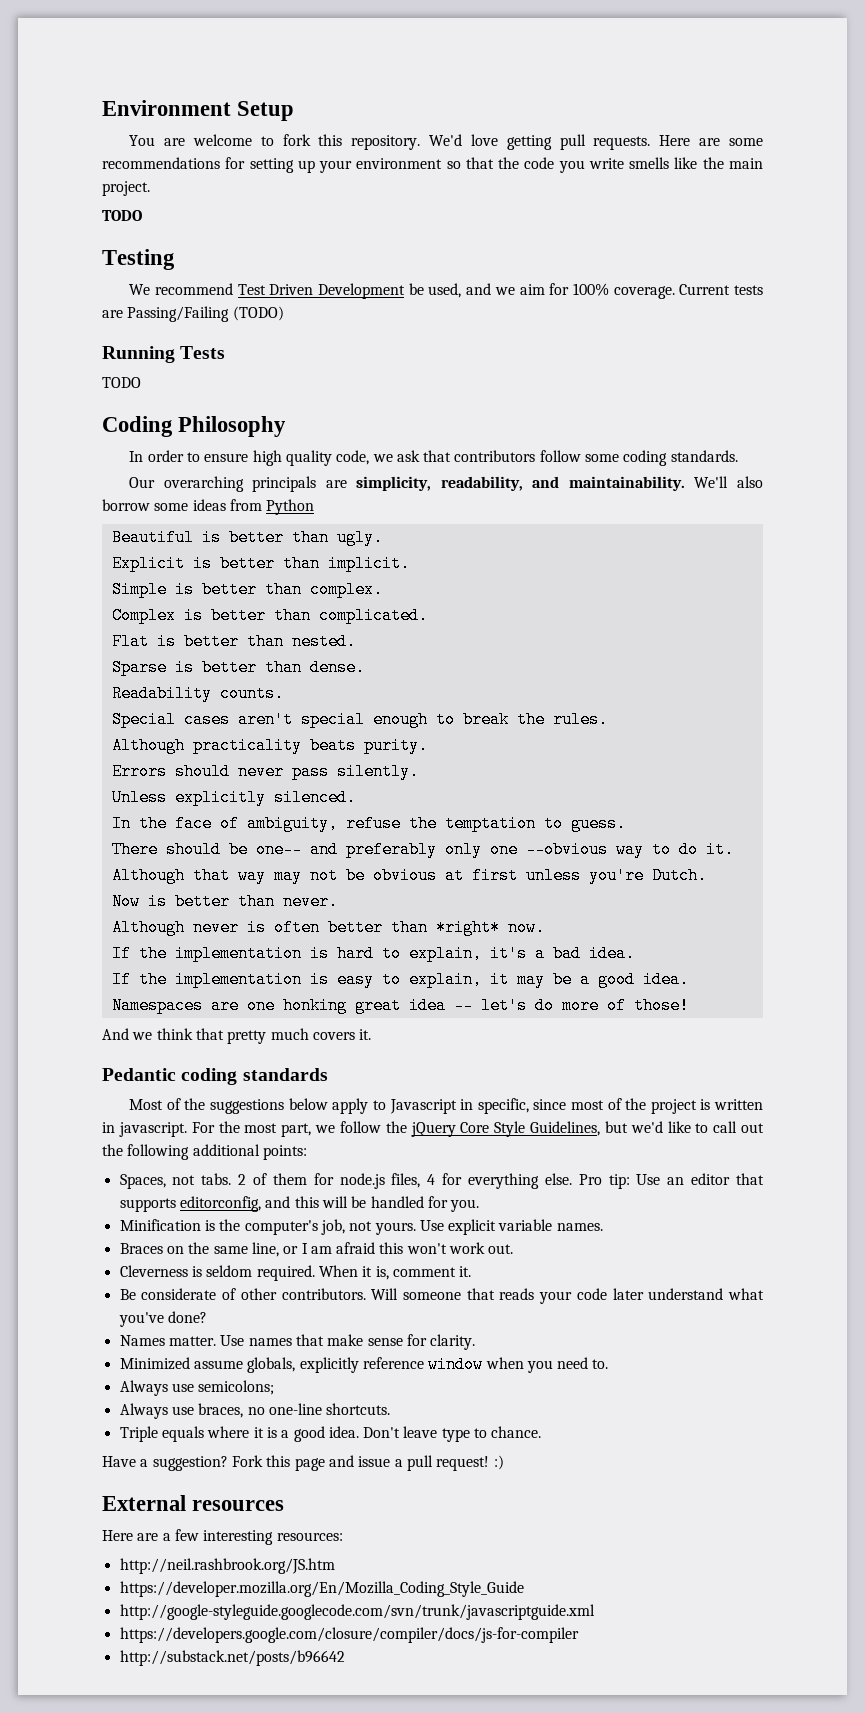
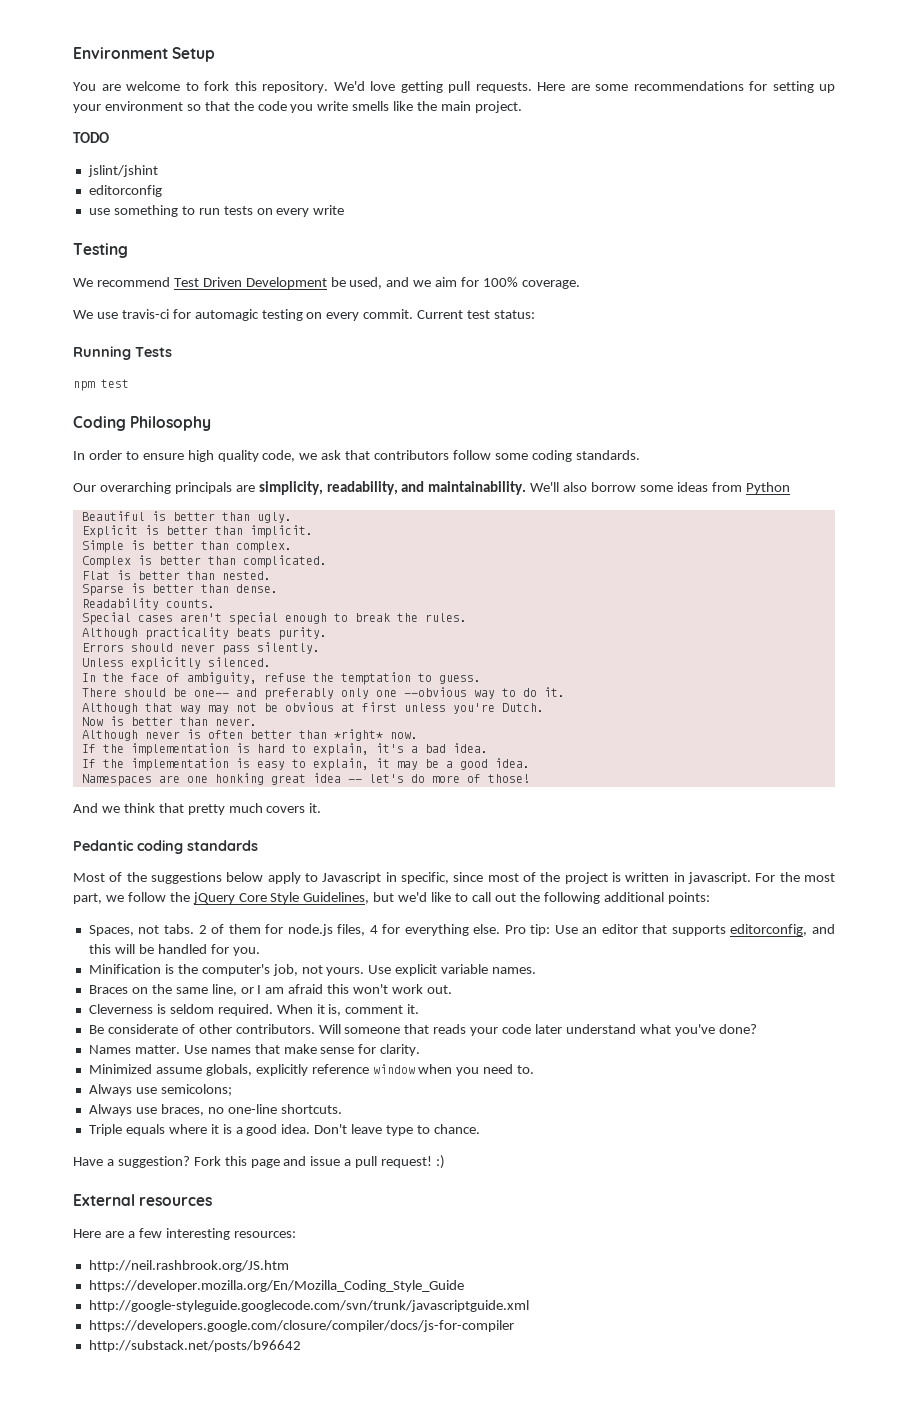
+ jslint/jshint
+ editorconfig
+ use something to run tests on every write
- We recommend Test Driven Development be used, and we aim for 100% coverage. Current tests are Passing/Failing (TODO)
+ We recommend Test Driven Development be used, and we aim for 100% coverage.
+ We use travis-ci for automagic testing on every commit. Current test status:
  Running Tests
- TODO
+ npm test

